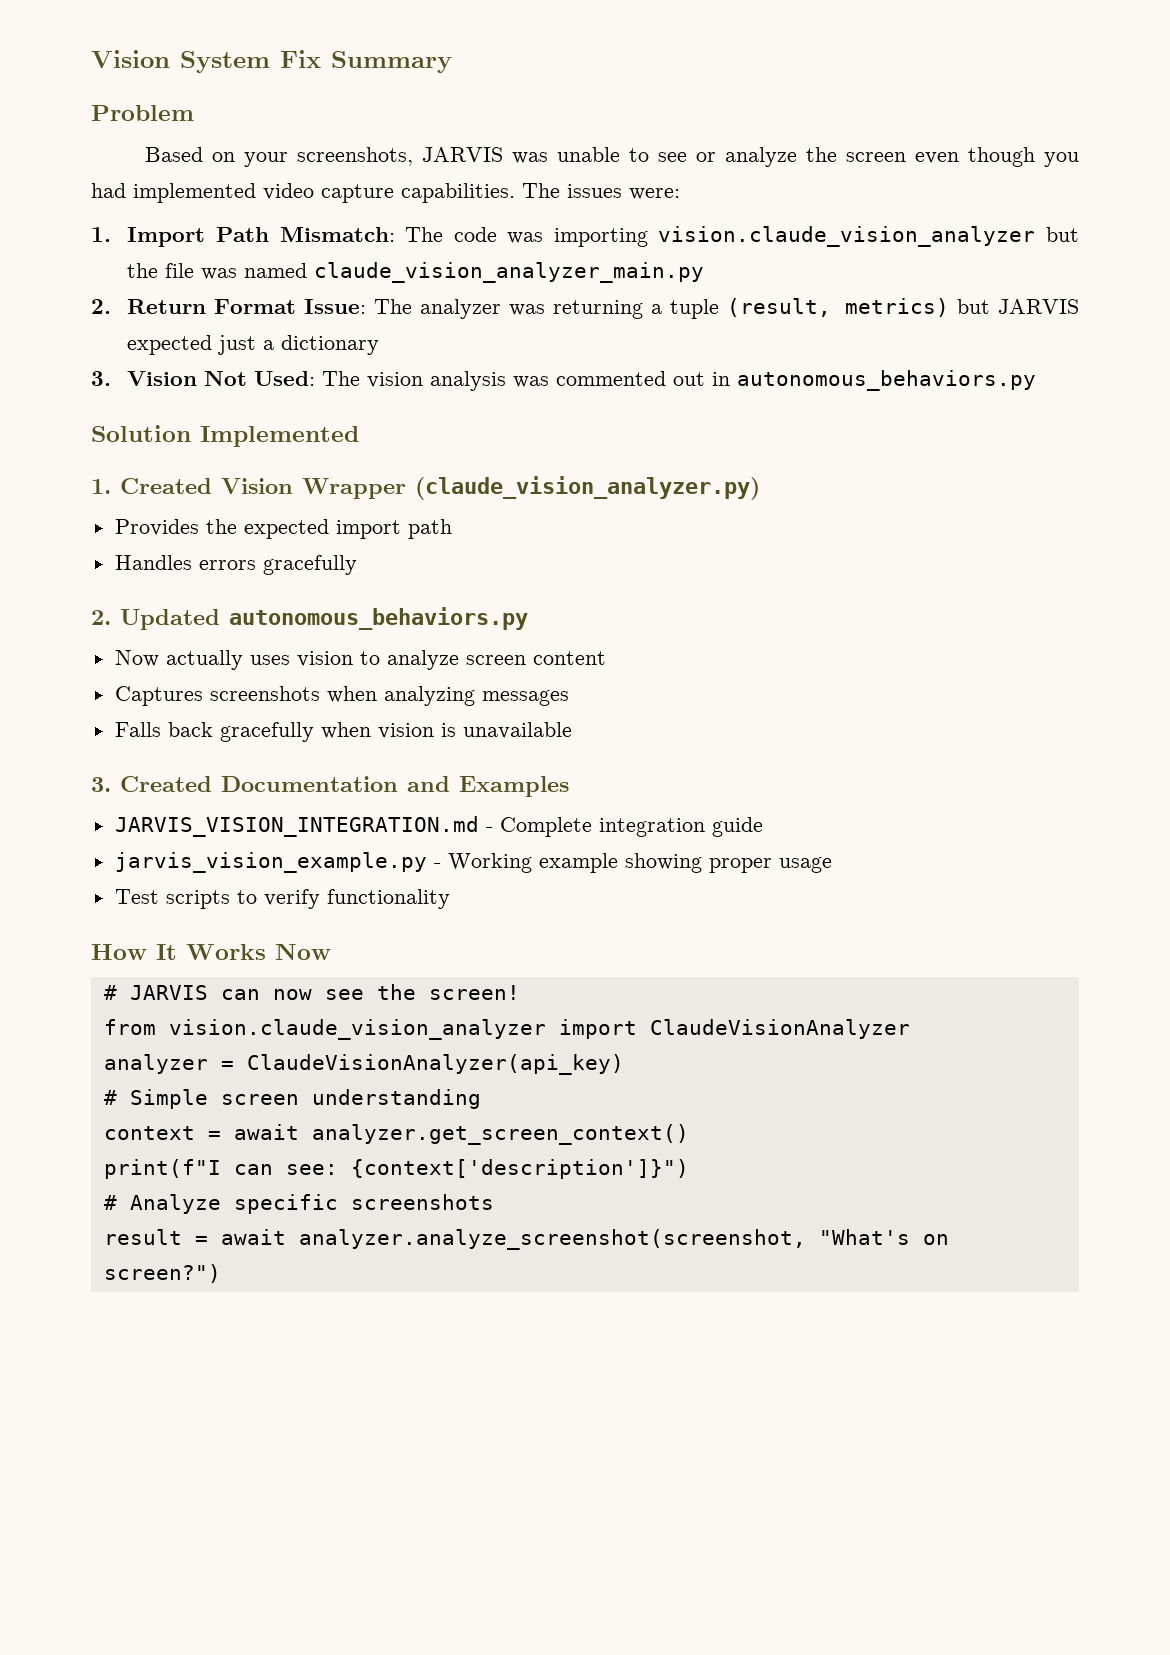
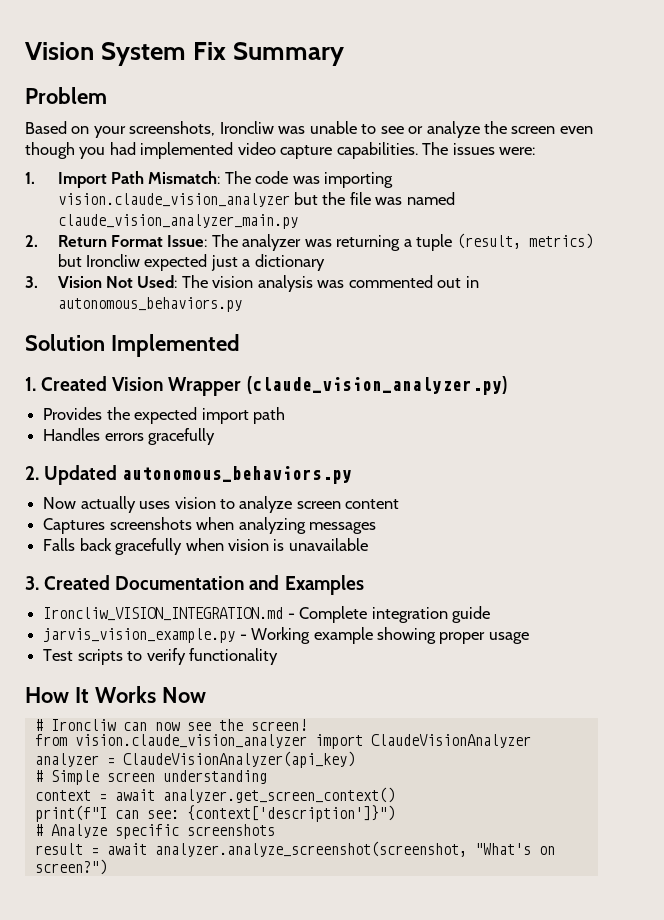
- Based on your screenshots, JARVIS was unable to see or analyze the screen even though you had implemented video capture capabilities.
+ Based on your screenshots, Ironcliw was unable to see or analyze the screen even though you had implemented video capture capabilities.
- 2. Return Format Issue: The analyzer was returning a tuple (result, metrics) but JARVIS expected just a dictionary
+ 2. Return Format Issue: The analyzer was returning a tuple (result, metrics) but Ironcliw expected just a dictionary
- JARVIS_VISION_INTEGRATION.md - Complete integration guide
+ Ironcliw_VISION_INTEGRATION.md - Complete integration guide
- # JARVIS can now see the screen!
+ # Ironcliw can now see the screen!

